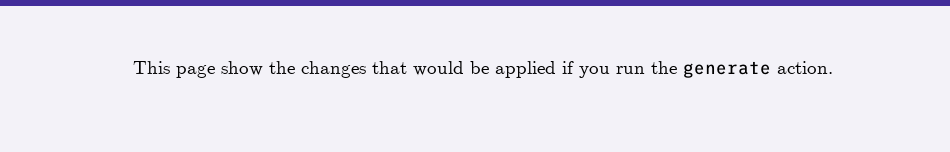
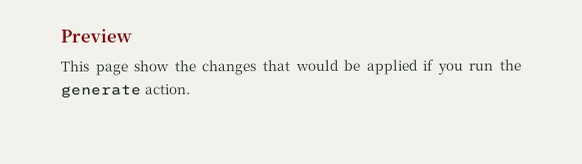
+ Preview

